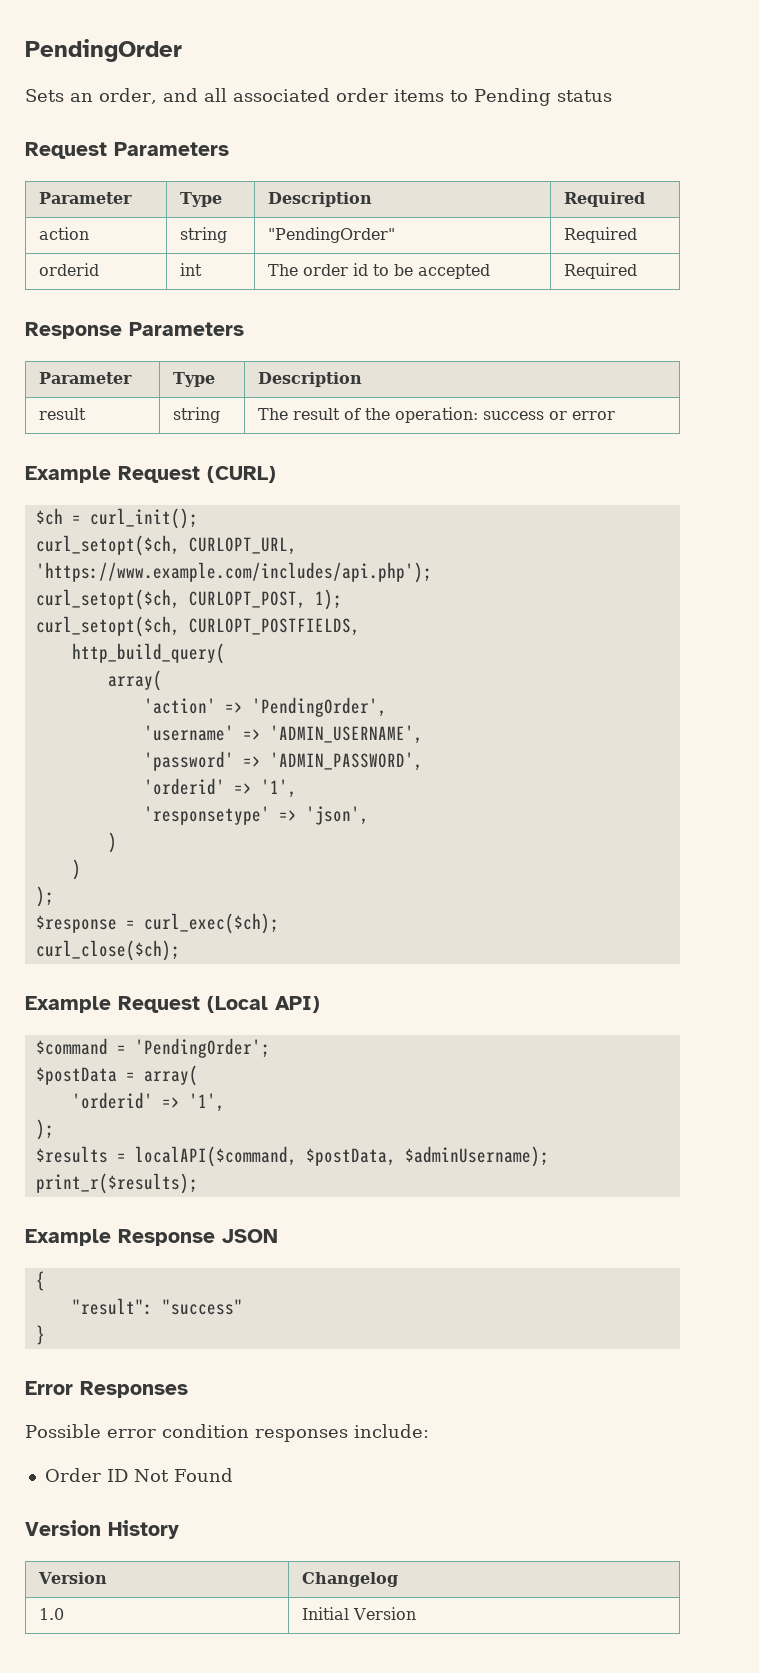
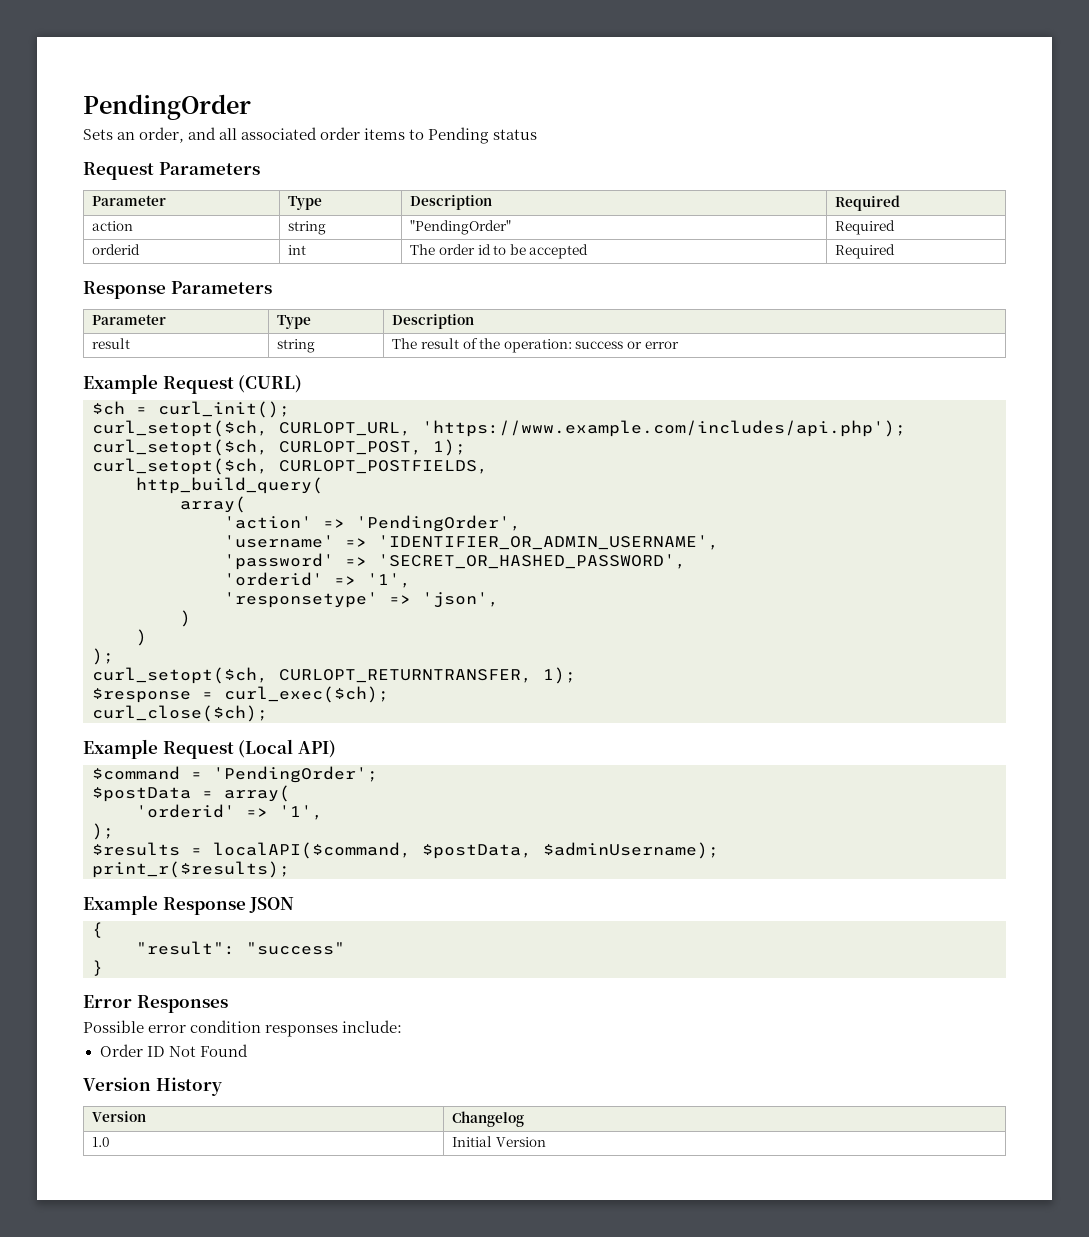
- 'username' => 'ADMIN_USERNAME',
+ 'username' => 'IDENTIFIER_OR_ADMIN_USERNAME',
- 'password' => 'ADMIN_PASSWORD',
+ 'password' => 'SECRET_OR_HASHED_PASSWORD',
+ curl_setopt($ch, CURLOPT_RETURNTRANSFER, 1);

